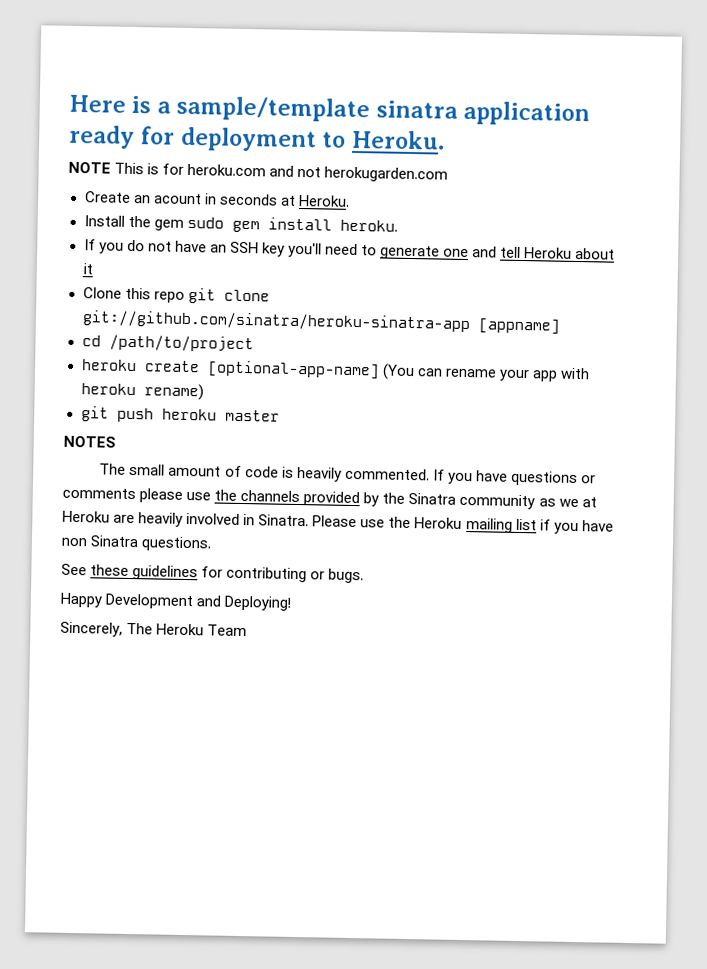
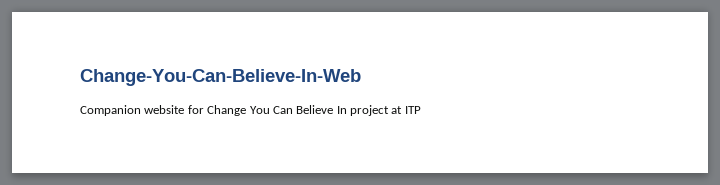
- Here is a sample/template sinatra application ready for deployment to Heroku.
- NOTE This is for heroku.com and not herokugarden.com
- Create an acount in seconds at Heroku.
- Install the gem sudo gem install heroku.
- If you do not have an SSH key you'll need to generate one and tell Heroku about it
- Clone this repo git clone git://github.com/sinatra/heroku-sinatra-app [appname]
- cd /path/to/project
- heroku create [optional-app-name] (You can rename your app with heroku rename)
- git push heroku master
- NOTES
- The small amount of code is heavily commented. If you have questions or comments please use the channels provided by the Sinatra community as we at Heroku are heavily involved in Sinatra. Please use the Heroku mailing list if you have non Sinatra questions.
- See these guidelines for contributing or bugs.
- Happy Development and Deploying!
- Sincerely, The Heroku Team
+ Change-You-Can-Believe-In-Web
+ Companion website for Change You Can Believe In project at ITP

